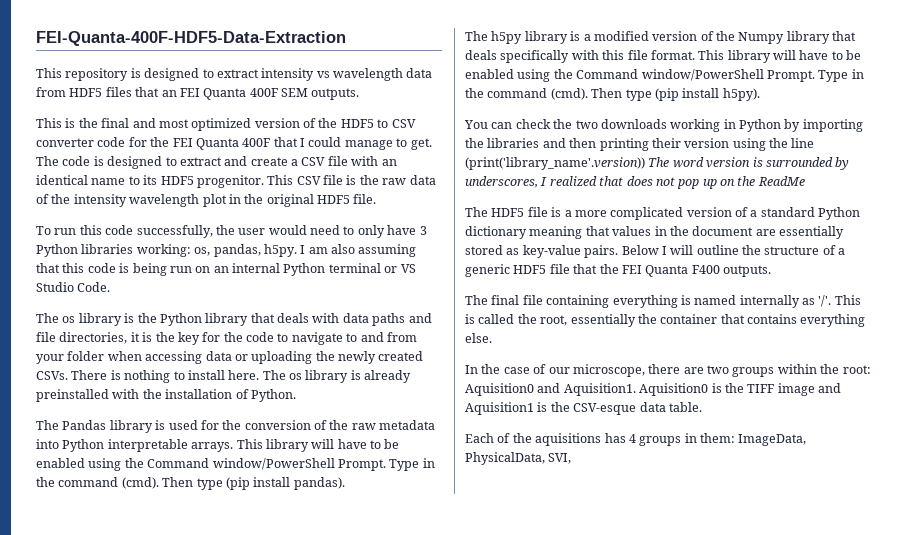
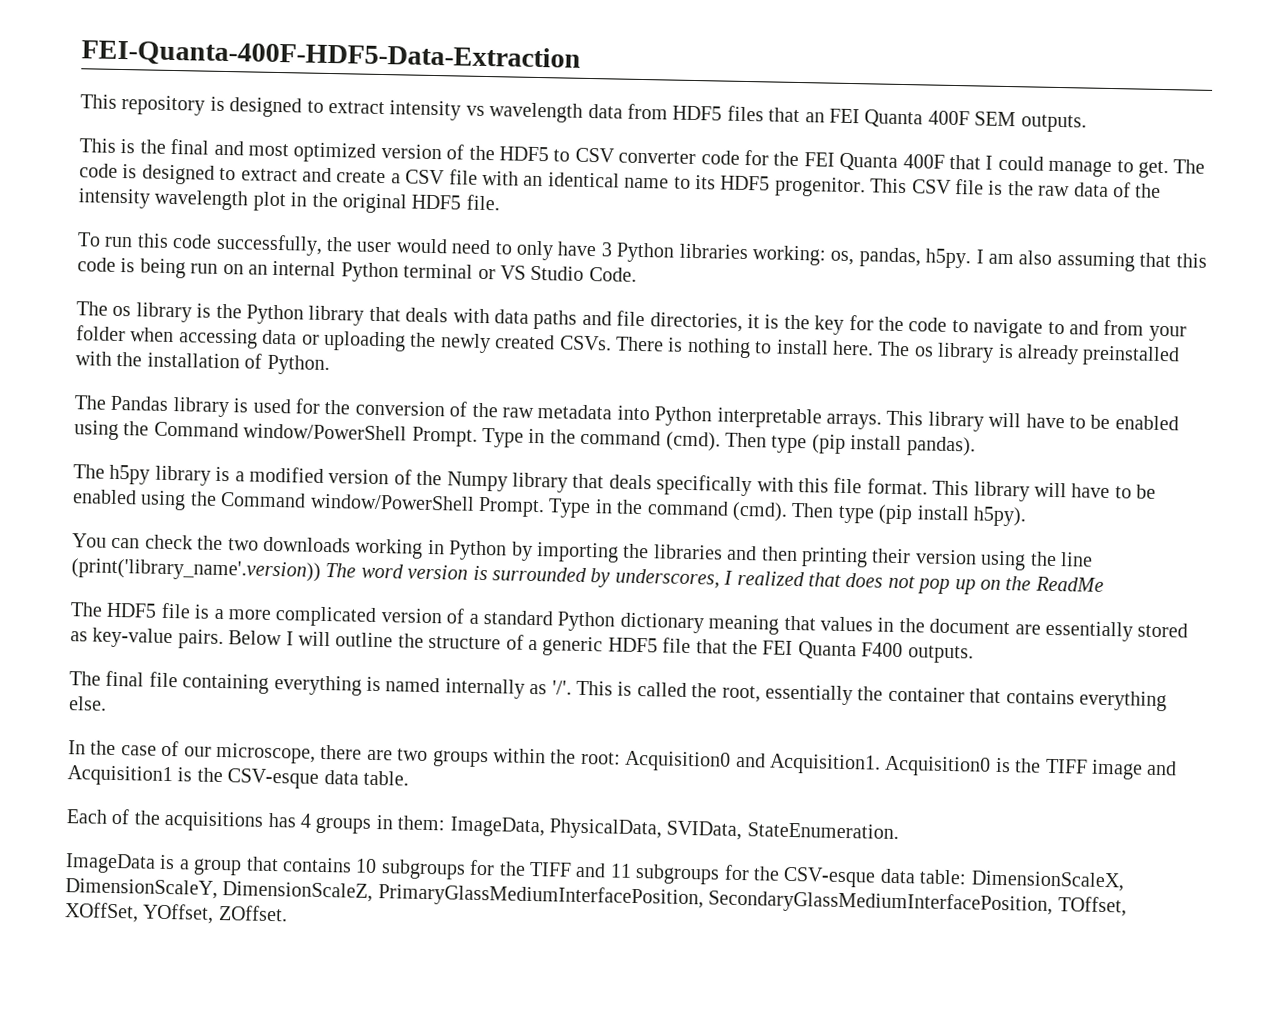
- In the case of our microscope, there are two groups within the root: Aquisition0 and Aquisition1. Aquisition0 is the TIFF image and Aquisition1 is the CSV-esque data table.
+ In the case of our microscope, there are two groups within the root: Acquisition0 and Acquisition1. Acquisition0 is the TIFF image and Acquisition1 is the CSV-esque data table.
- Each of the aquisitions has 4 groups in them: ImageData, PhysicalData, SVI,
+ Each of the acquisitions has 4 groups in them: ImageData, PhysicalData, SVIData, StateEnumeration.
+ ImageData is a group that contains 10 subgroups for the TIFF and 11 subgroups for the CSV-esque data table: DimensionScaleX, DimensionScaleY, DimensionScaleZ, PrimaryGlassMediumInterfacePosition, SecondaryGlassMediumInterfacePosition, TOffset, XOffSet, YOffset, ZOffset.

